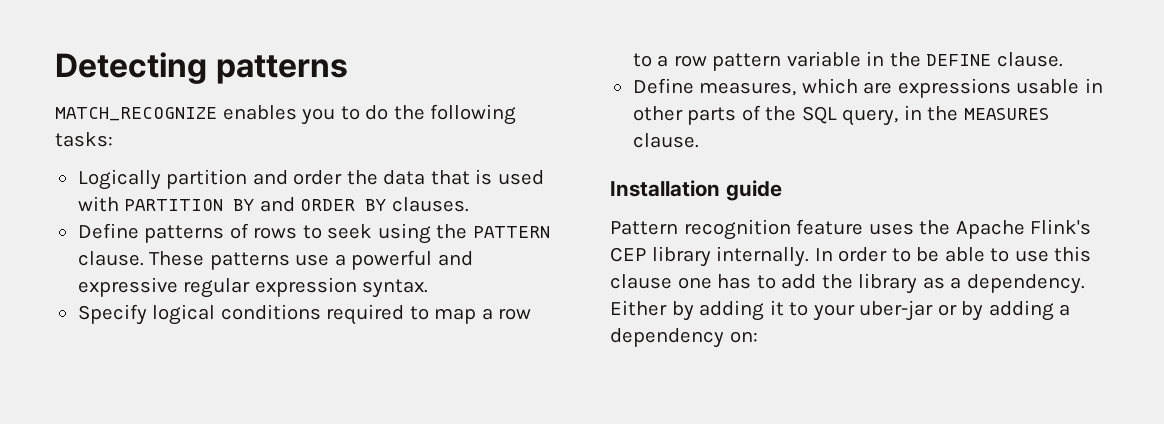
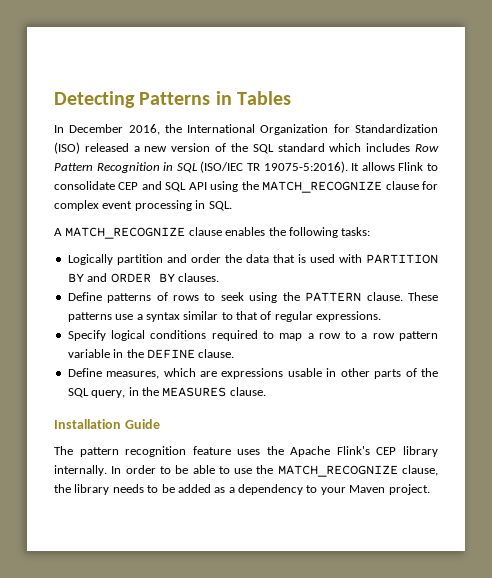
- Detecting patterns
- MATCH_RECOGNIZE enables you to do the following tasks:
+ Detecting Patterns in Tables
+ In December 2016, the International Organization for Standardization (ISO) released a new version of the SQL standard which includes Row Pattern Recognition in SQL (ISO/IEC TR 19075-5:2016). It allows Flink to consolidate CEP and SQL API using the MATCH_RECOGNIZE clause for complex event processing in SQL.
+ A MATCH_RECOGNIZE clause enables the following tasks:
- These patterns use a powerful and expressive regular expression syntax.
+ These patterns use a syntax similar to that of regular expressions.
- Installation guide
- Pattern recognition feature uses the Apache Flink's CEP library internally.
+ Installation Guide
+ The pattern recognition feature uses the Apache Flink's CEP library internally.
- In order to be able to use this clause one has to add the library as a dependency. Either by adding it to your uber-jar or by adding a dependency on:
+ In order to be able to use the MATCH_RECOGNIZE clause, the library needs to be added as a dependency to your Maven project.

